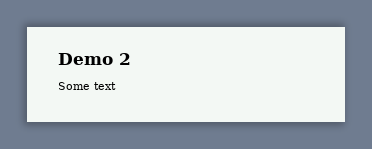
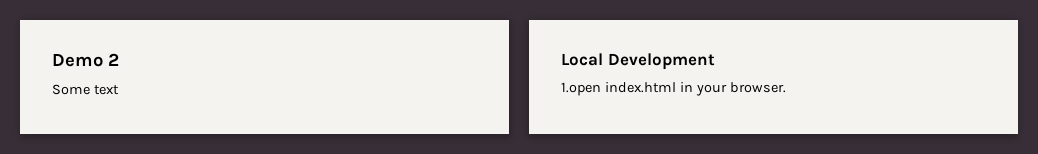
+ Local Development
+ 1.open index.html in your browser.

